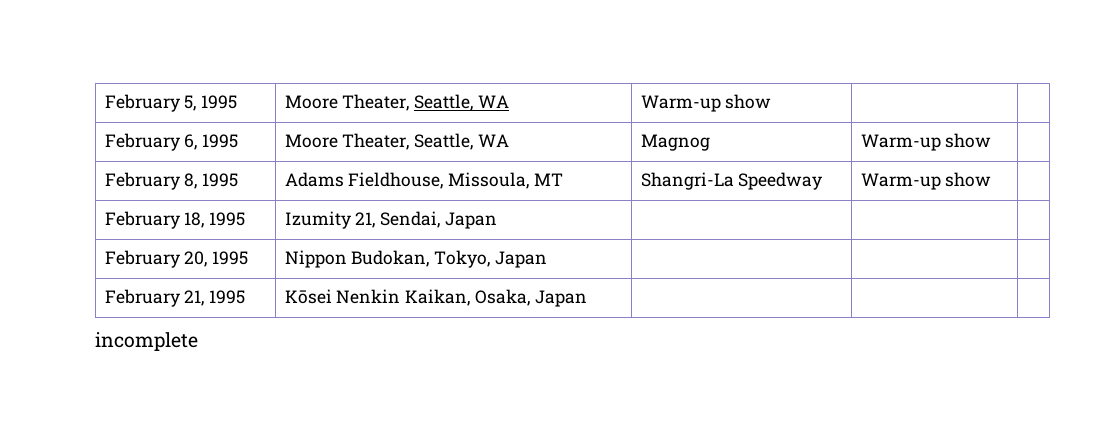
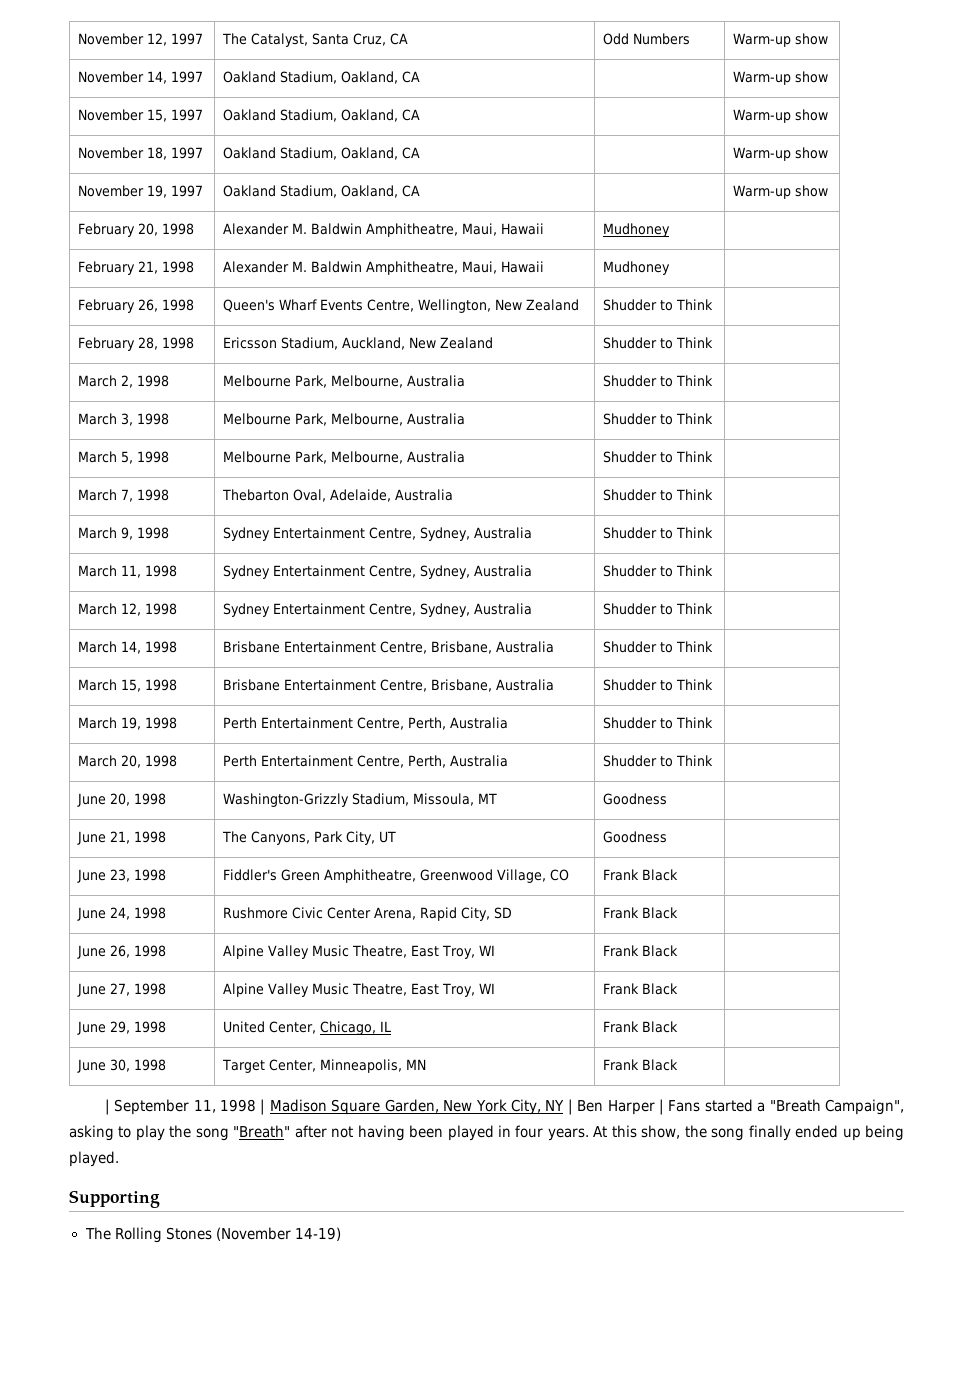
- February 5, 1995 | Moore Theater, Seattle, WA | Warm-up show | |
- February 6, 1995 | Moore Theater, Seattle, WA | Magnog | Warm-up show |
- February 8, 1995 | Adams Fieldhouse, Missoula, MT | Shangri-La Speedway | Warm-up show |
- February 18, 1995 | Izumity 21, Sendai, Japan | | |
- February 20, 1995 | Nippon Budokan, Tokyo, Japan | | |
- February 21, 1995 | Kōsei Nenkin Kaikan, Osaka, Japan | | |
- incomplete
+ November 12, 1997 | The Catalyst, Santa Cruz, CA | Odd Numbers | Warm-up show
+ November 14, 1997 | Oakland Stadium, Oakland, CA | | Warm-up show
+ November 15, 1997 | Oakland Stadium, Oakland, CA | | Warm-up show
+ November 18, 1997 | Oakland Stadium, Oakland, CA | | Warm-up show
+ November 19, 1997 | Oakland Stadium, Oakland, CA | | Warm-up show
+ February 20, 1998 | Alexander M. Baldwin Amphitheatre, Maui, Hawaii | Mudhoney |
+ February 21, 1998 | Alexander M. Baldwin Amphitheatre, Maui, Hawaii | Mudhoney |
+ February 26, 1998 | Queen's Wharf Events Centre, Wellington, New Zealand | Shudder to Think |
+ February 28, 1998 | Ericsson Stadium, Auckland, New Zealand | Shudder to Think |
+ March 2, 1998 | Melbourne Park, Melbourne, Australia | Shudder to Think |
+ March 3, 1998 | Melbourne Park, Melbourne, Australia | Shudder to Think |
+ March 5, 1998 | Melbourne Park, Melbourne, Australia | Shudder to Think |
+ March 7, 1998 | Thebarton Oval, Adelaide, Australia | Shudder to Think |
+ March 9, 1998 | Sydney Entertainment Centre, Sydney, Australia | Shudder to Think |
+ March 11, 1998 | Sydney Entertainment Centre, Sydney, Australia | Shudder to Think |
+ March 12, 1998 | Sydney Entertainment Centre, Sydney, Australia | Shudder to Think |
+ March 14, 1998 | Brisbane Entertainment Centre, Brisbane, Australia | Shudder to Think |
+ March 15, 1998 | Brisbane Entertainment Centre, Brisbane, Australia | Shudder to Think |
+ March 19, 1998 | Perth Entertainment Centre, Perth, Australia | Shudder to Think |
+ March 20, 1998 | Perth Entertainment Centre, Perth, Australia | Shudder to Think |
+ June 20, 1998 | Washington-Grizzly Stadium, Missoula, MT | Goodness |
+ June 21, 1998 | The Canyons, Park City, UT | Goodness |
+ June 23, 1998 | Fiddler's Green Amphitheatre, Greenwood Village, CO | Frank Black |
+ June 24, 1998 | Rushmore Civic Center Arena, Rapid City, SD | Frank Black |
+ June 26, 1998 | Alpine Valley Music Theatre, East Troy, WI | Frank Black |
+ June 27, 1998 | Alpine Valley Music Theatre, East Troy, WI | Frank Black |
+ June 29, 1998 | United Center, Chicago, IL | Frank Black |
+ June 30, 1998 | Target Center, Minneapolis, MN | Frank Black |
+ | September 11, 1998 | Madison Square Garden, New York City, NY | Ben Harper | Fans started a "Breath Campaign", asking to play the song "Breath" after not having been played in four years. At this show, the song finally ended up being played.
+ Supporting
+ The Rolling Stones (November 14-19)

